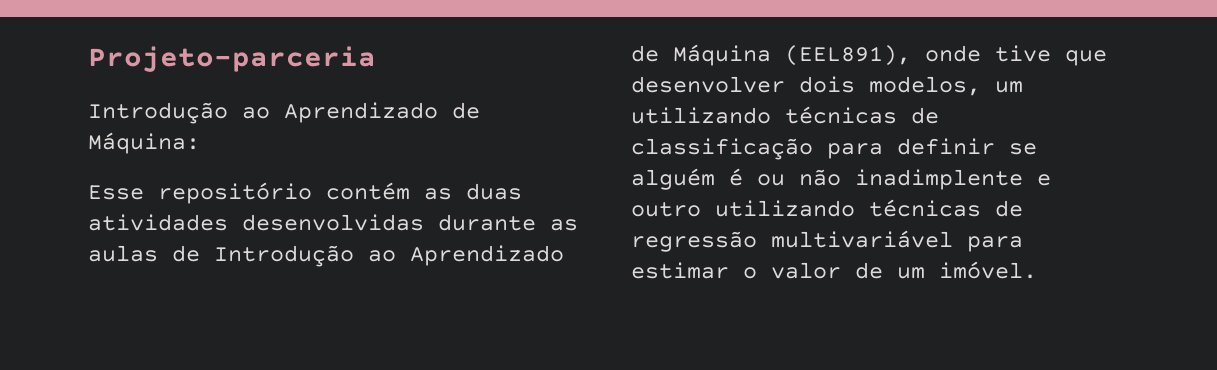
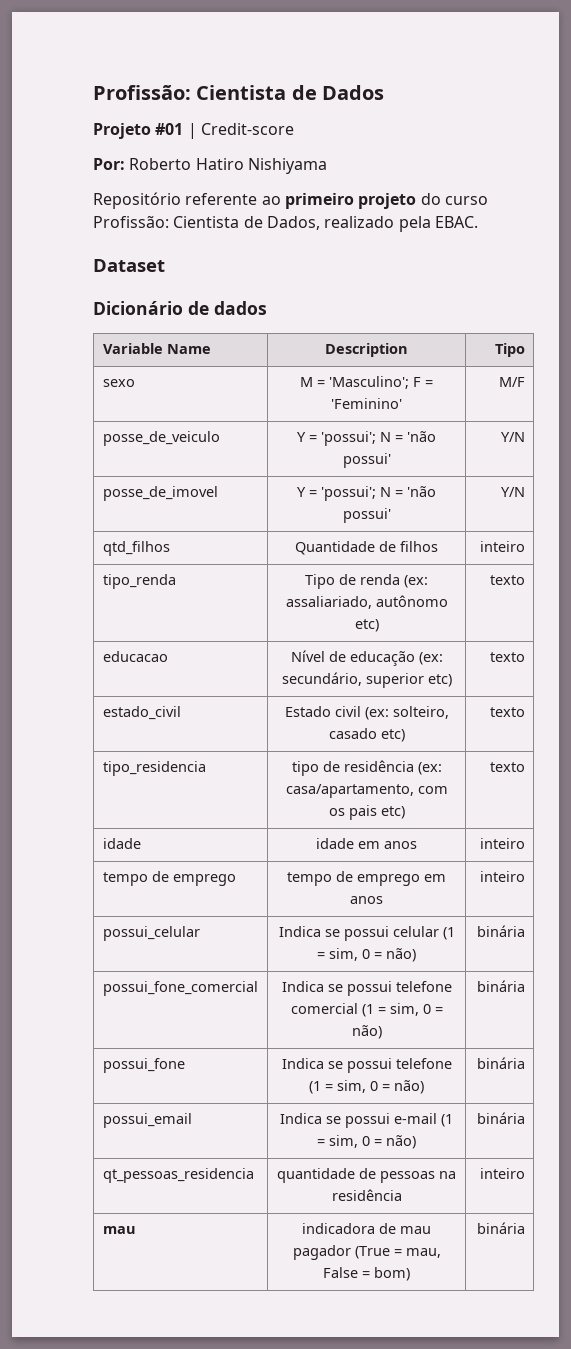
- Projeto-parceria
- Introdução ao Aprendizado de Máquina:
- Esse repositório contém as duas atividades desenvolvidas durante as aulas de Introdução ao Aprendizado de Máquina (EEL891), onde tive que desenvolver dois modelos, um utilizando técnicas de classificação para definir se alguém é ou não inadimplente e outro utilizando técnicas de regressão multivariável para estimar o valor de um imóvel.
+ Profissão: Cientista de Dados
+ Projeto #01 | Credit-score
+ Por: Roberto Hatiro Nishiyama
+ Repositório referente ao primeiro projeto do curso Profissão: Cientista de Dados, realizado pela EBAC.
+ Dataset
+ Dicionário de dados
+ Variable Name | Description | Tipo
+ sexo | M = 'Masculino'; F = 'Feminino' | M/F
+ posse_de_veiculo | Y = 'possui'; N = 'não possui' | Y/N
+ posse_de_imovel | Y = 'possui'; N = 'não possui' | Y/N
+ qtd_filhos | Quantidade de filhos | inteiro
+ tipo_renda | Tipo de renda (ex: assaliariado, autônomo etc) | texto
+ educacao | Nível de educação (ex: secundário, superior etc) | texto
+ estado_civil | Estado civil (ex: solteiro, casado etc) | texto
+ tipo_residencia | tipo de residência (ex: casa/apartamento, com os pais etc) | texto
+ idade | idade em anos | inteiro
+ tempo de emprego | tempo de emprego em anos | inteiro
+ possui_celular | Indica se possui celular (1 = sim, 0 = não) | binária
+ possui_fone_comercial | Indica se possui telefone comercial (1 = sim, 0 = não) | binária
+ possui_fone | Indica se possui telefone (1 = sim, 0 = não) | binária
+ possui_email | Indica se possui e-mail (1 = sim, 0 = não) | binária
+ qt_pessoas_residencia | quantidade de pessoas na residência | inteiro
+ mau | indicadora de mau pagador (True = mau, False = bom) | binária

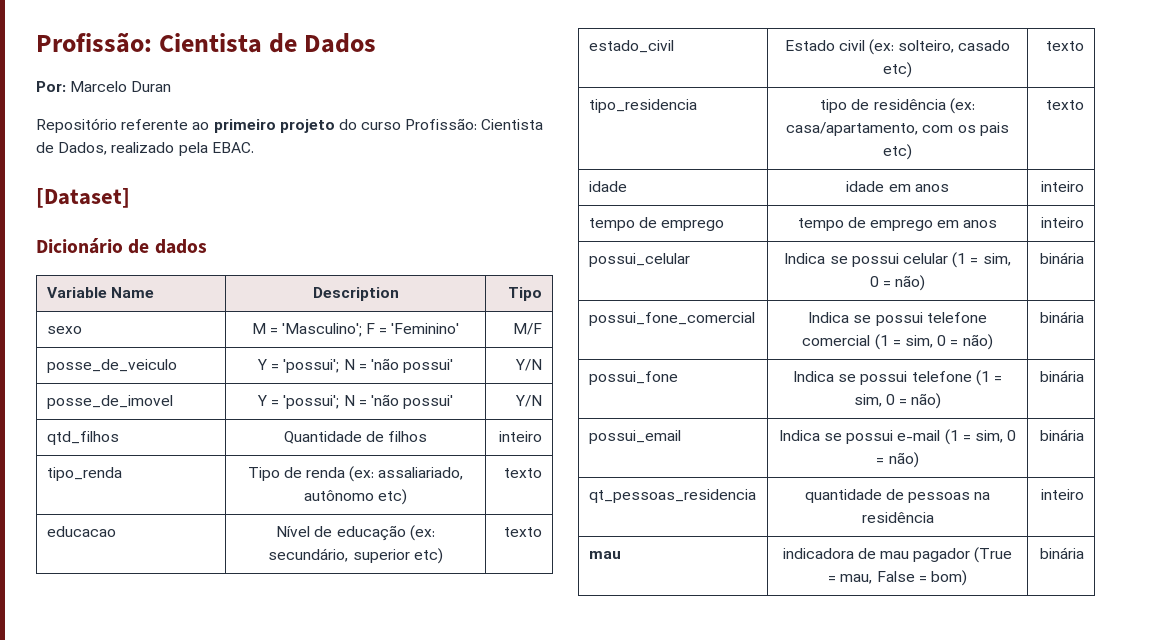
- Projeto #01 | Credit-score
- Por: Roberto Hatiro Nishiyama
+ Por: Marcelo Duran
- Dataset
+ [Dataset]

